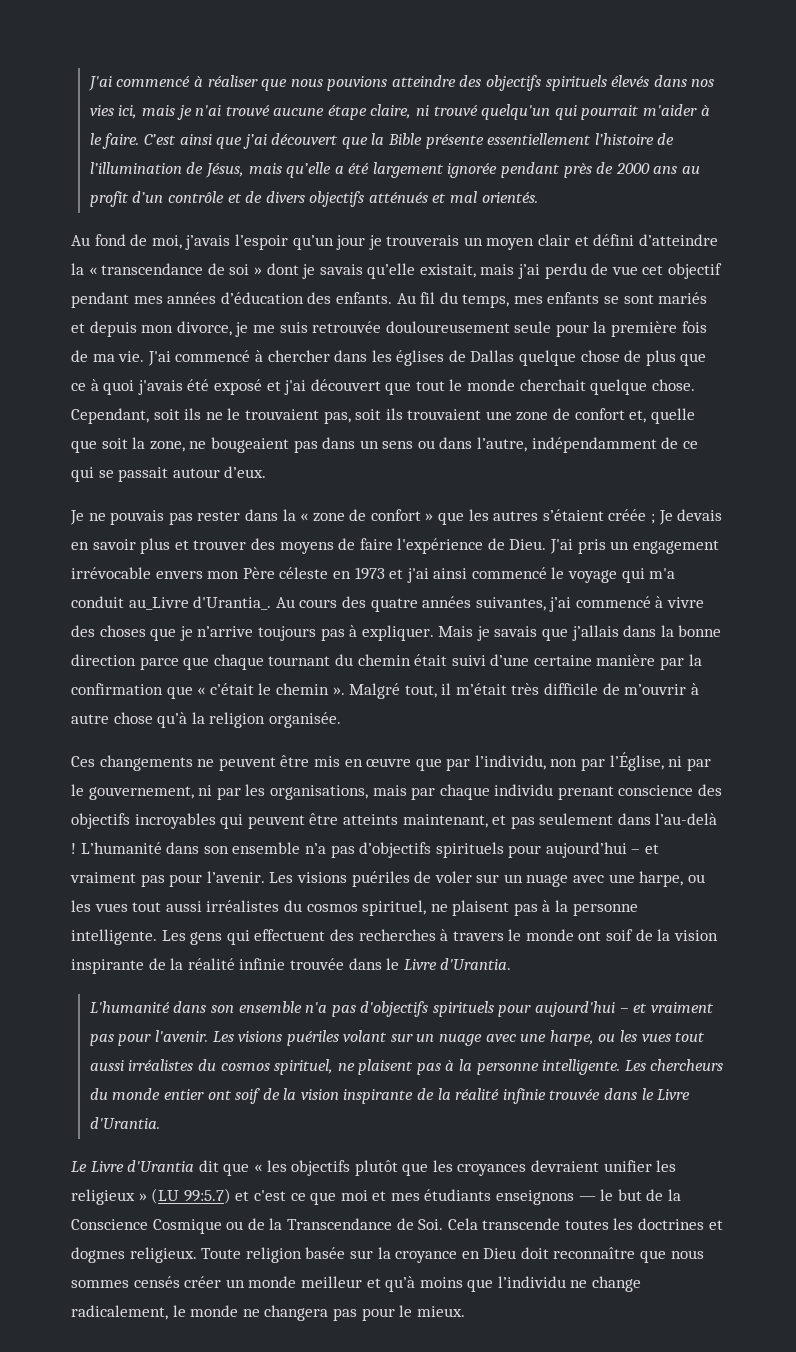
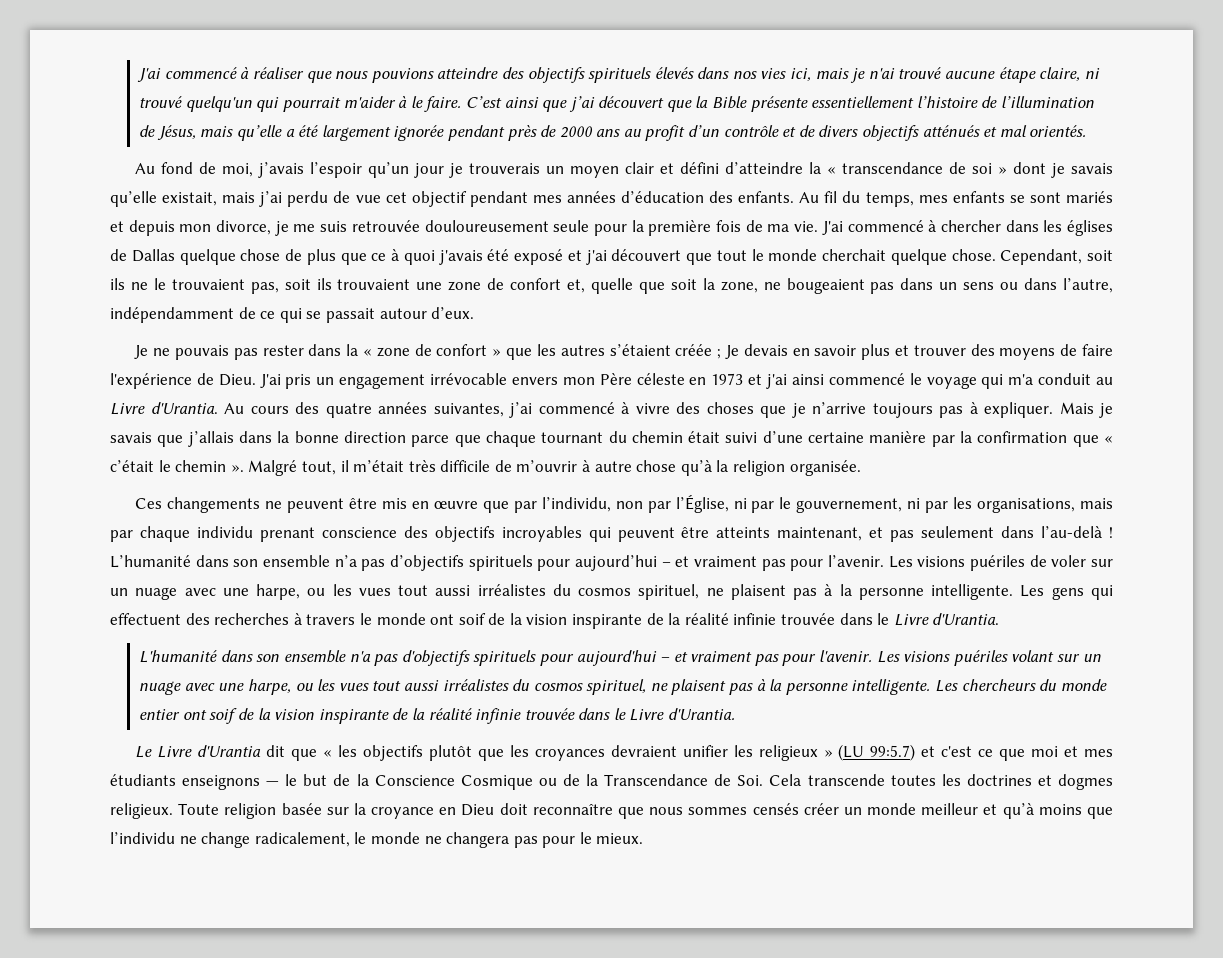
- J'ai pris un engagement irrévocable envers mon Père céleste en 1973 et j'ai ainsi commencé le voyage qui m'a conduit au_Livre d'Urantia_.
+ J'ai pris un engagement irrévocable envers mon Père céleste en 1973 et j'ai ainsi commencé le voyage qui m'a conduit au Livre d'Urantia.

